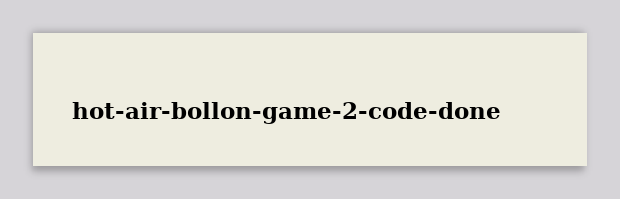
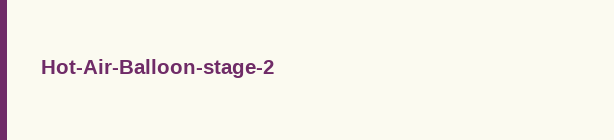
- hot-air-bollon-game-2-code-done
+ Hot-Air-Balloon-stage-2

